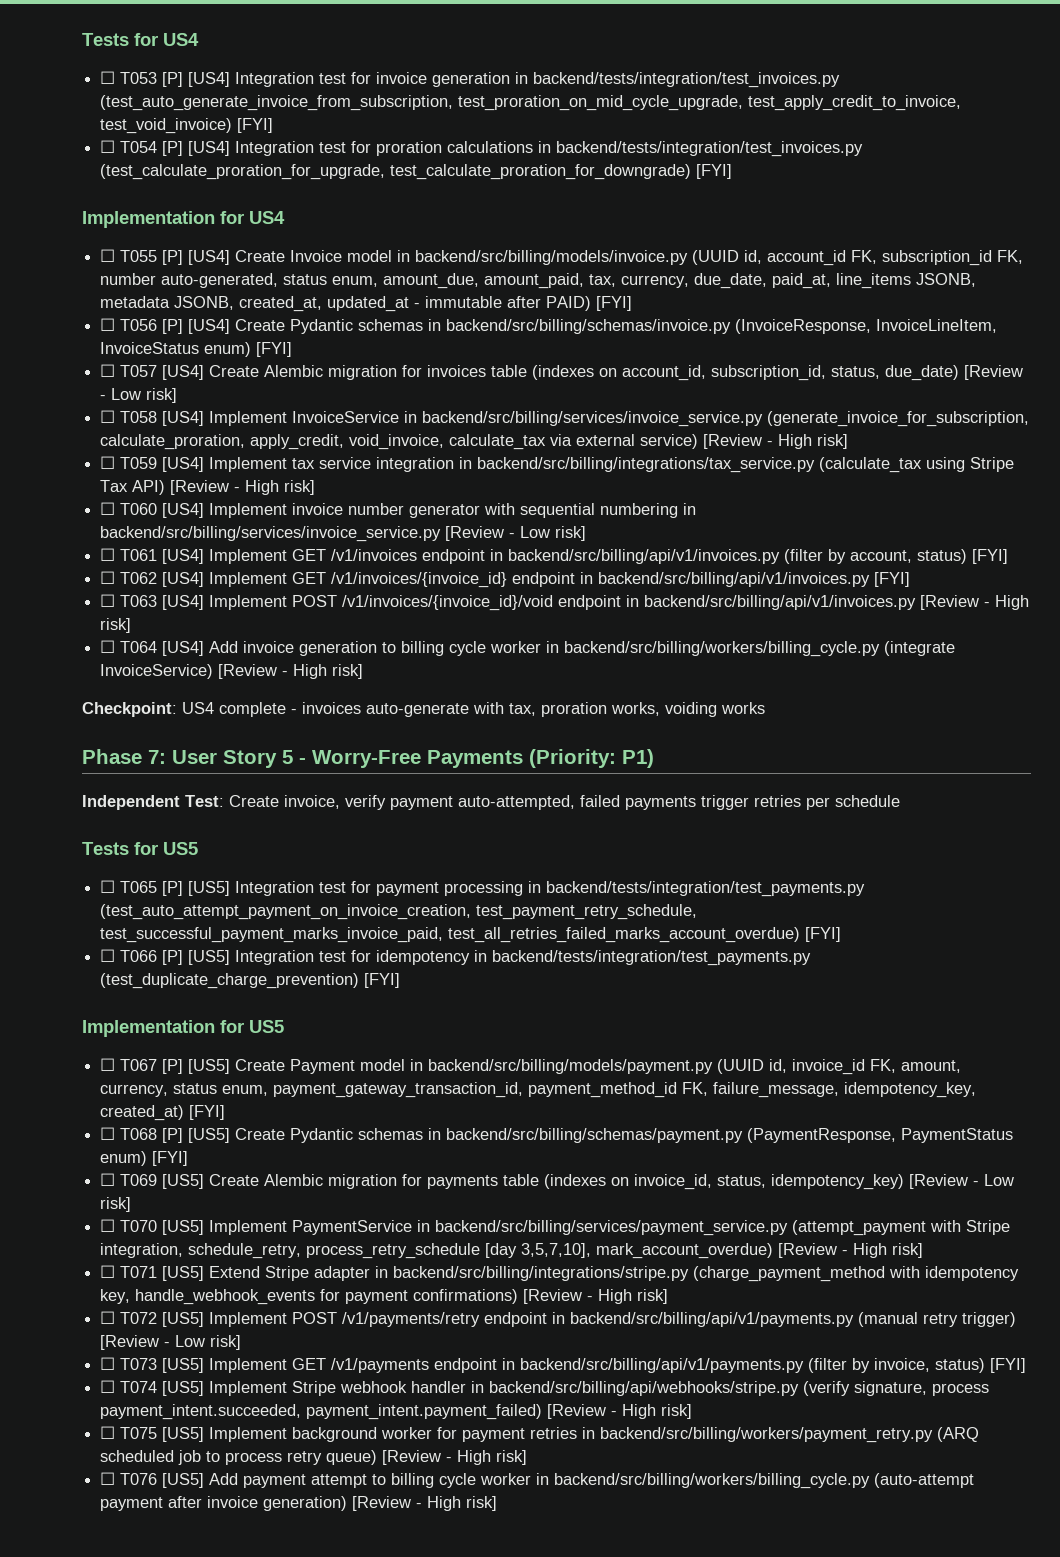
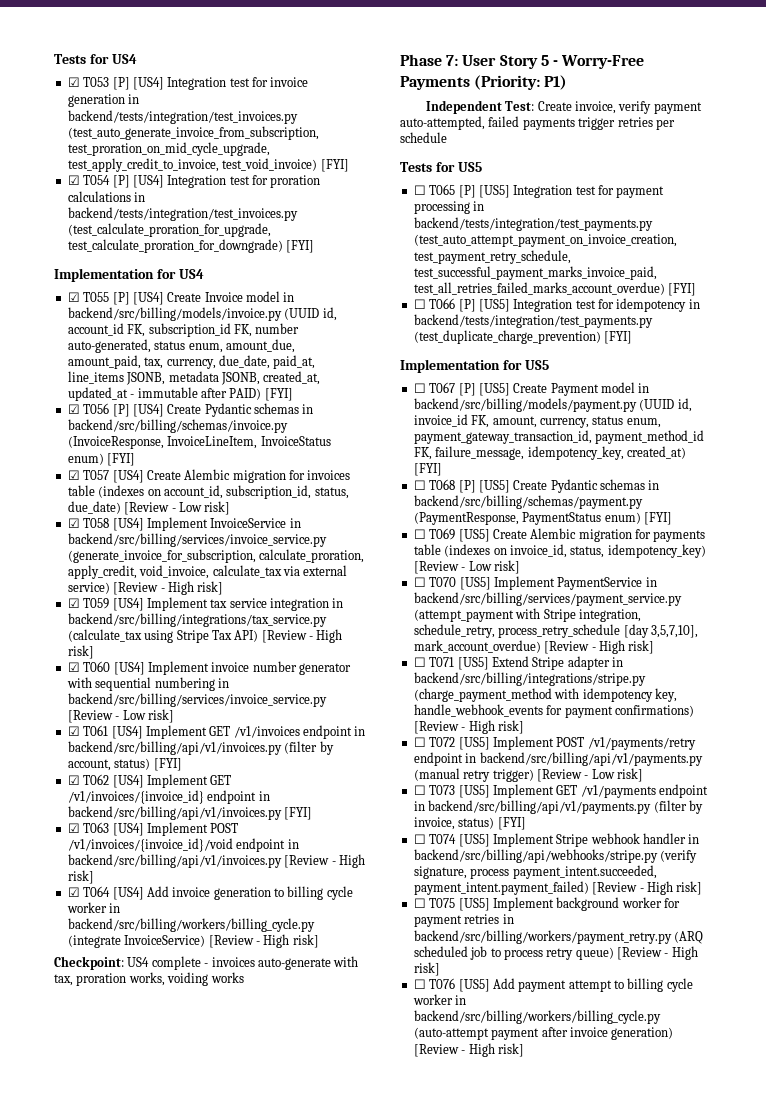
- ☐ T053 [P] [US4] Integration test for invoice generation in backend/tests/integration/test_invoices.py (test_auto_generate_invoice_from_subscription, test_proration_on_mid_cycle_upgrade, test_apply_credit_to_invoice, test_void_invoice) [FYI]
+ ☑ T053 [P] [US4] Integration test for invoice generation in backend/tests/integration/test_invoices.py (test_auto_generate_invoice_from_subscription, test_proration_on_mid_cycle_upgrade, test_apply_credit_to_invoice, test_void_invoice) [FYI]
- ☐ T054 [P] [US4] Integration test for proration calculations in backend/tests/integration/test_invoices.py (test_calculate_proration_for_upgrade, test_calculate_proration_for_downgrade) [FYI]
+ ☑ T054 [P] [US4] Integration test for proration calculations in backend/tests/integration/test_invoices.py (test_calculate_proration_for_upgrade, test_calculate_proration_for_downgrade) [FYI]
- ☐ T055 [P] [US4] Create Invoice model in backend/src/billing/models/invoice.py (UUID id, account_id FK, subscription_id FK, number auto-generated, status enum, amount_due, amount_paid, tax, currency, due_date, paid_at, line_items JSONB, metadata JSONB, created_at, updated_at - immutable after PAID) [FYI]
+ ☑ T055 [P] [US4] Create Invoice model in backend/src/billing/models/invoice.py (UUID id, account_id FK, subscription_id FK, number auto-generated, status enum, amount_due, amount_paid, tax, currency, due_date, paid_at, line_items JSONB, metadata JSONB, created_at, updated_at - immutable after PAID) [FYI]
- ☐ T056 [P] [US4] Create Pydantic schemas in backend/src/billing/schemas/invoice.py (InvoiceResponse, InvoiceLineItem, InvoiceStatus enum) [FYI]
+ ☑ T056 [P] [US4] Create Pydantic schemas in backend/src/billing/schemas/invoice.py (InvoiceResponse, InvoiceLineItem, InvoiceStatus enum) [FYI]
- ☐ T057 [US4] Create Alembic migration for invoices table (indexes on account_id, subscription_id, status, due_date) [Review - Low risk]
+ ☑ T057 [US4] Create Alembic migration for invoices table (indexes on account_id, subscription_id, status, due_date) [Review - Low risk]
- ☐ T058 [US4] Implement InvoiceService in backend/src/billing/services/invoice_service.py (generate_invoice_for_subscription, calculate_proration, apply_credit, void_invoice, calculate_tax via external service) [Review - High risk]
+ ☑ T058 [US4] Implement InvoiceService in backend/src/billing/services/invoice_service.py (generate_invoice_for_subscription, calculate_proration, apply_credit, void_invoice, calculate_tax via external service) [Review - High risk]
- ☐ T059 [US4] Implement tax service integration in backend/src/billing/integrations/tax_service.py (calculate_tax using Stripe Tax API) [Review - High risk]
+ ☑ T059 [US4] Implement tax service integration in backend/src/billing/integrations/tax_service.py (calculate_tax using Stripe Tax API) [Review - High risk]
- ☐ T060 [US4] Implement invoice number generator with sequential numbering in backend/src/billing/services/invoice_service.py [Review - Low risk]
+ ☑ T060 [US4] Implement invoice number generator with sequential numbering in backend/src/billing/services/invoice_service.py [Review - Low risk]
- ☐ T061 [US4] Implement GET /v1/invoices endpoint in backend/src/billing/api/v1/invoices.py (filter by account, status) [FYI]
+ ☑ T061 [US4] Implement GET /v1/invoices endpoint in backend/src/billing/api/v1/invoices.py (filter by account, status) [FYI]
- ☐ T062 [US4] Implement GET /v1/invoices/{invoice_id} endpoint in backend/src/billing/api/v1/invoices.py [FYI]
+ ☑ T062 [US4] Implement GET /v1/invoices/{invoice_id} endpoint in backend/src/billing/api/v1/invoices.py [FYI]
- ☐ T063 [US4] Implement POST /v1/invoices/{invoice_id}/void endpoint in backend/src/billing/api/v1/invoices.py [Review - High risk]
+ ☑ T063 [US4] Implement POST /v1/invoices/{invoice_id}/void endpoint in backend/src/billing/api/v1/invoices.py [Review - High risk]
- ☐ T064 [US4] Add invoice generation to billing cycle worker in backend/src/billing/workers/billing_cycle.py (integrate InvoiceService) [Review - High risk]
+ ☑ T064 [US4] Add invoice generation to billing cycle worker in backend/src/billing/workers/billing_cycle.py (integrate InvoiceService) [Review - High risk]

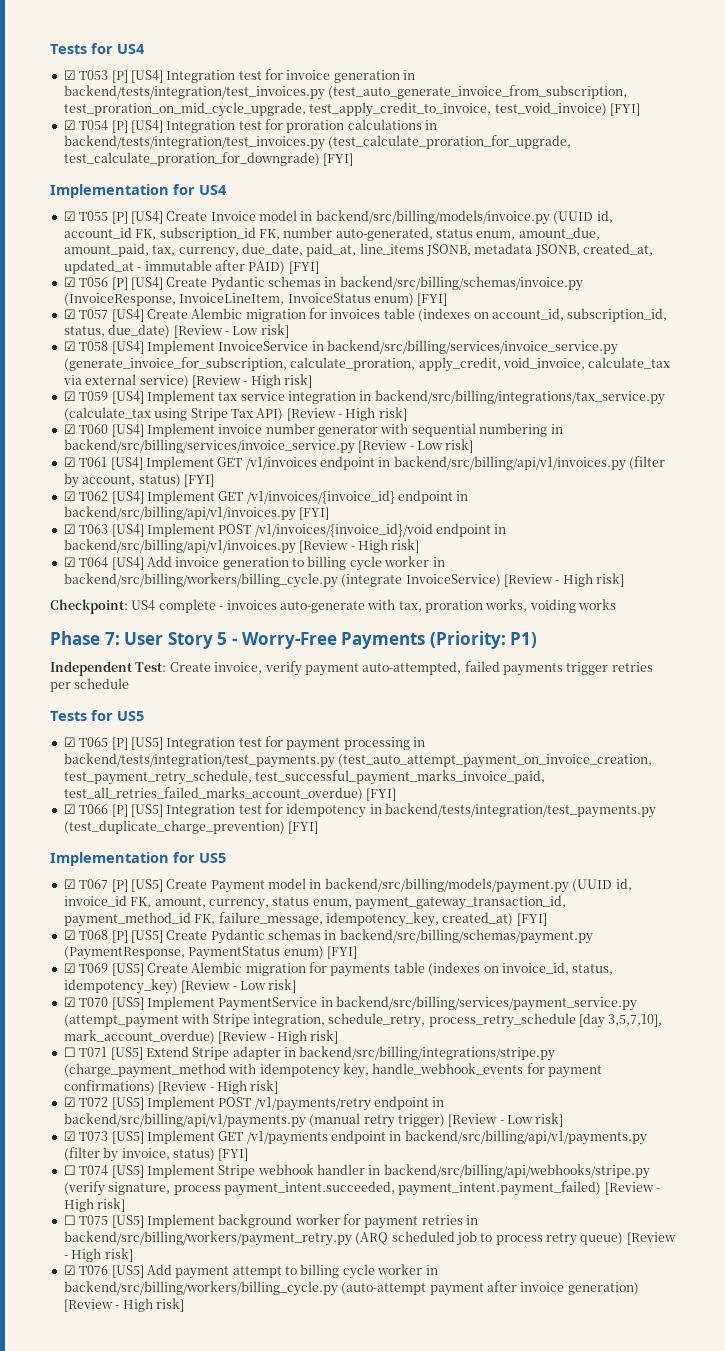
- ☐ T065 [P] [US5] Integration test for payment processing in backend/tests/integration/test_payments.py (test_auto_attempt_payment_on_invoice_creation, test_payment_retry_schedule, test_successful_payment_marks_invoice_paid, test_all_retries_failed_marks_account_overdue) [FYI]
+ ☑ T065 [P] [US5] Integration test for payment processing in backend/tests/integration/test_payments.py (test_auto_attempt_payment_on_invoice_creation, test_payment_retry_schedule, test_successful_payment_marks_invoice_paid, test_all_retries_failed_marks_account_overdue) [FYI]
- ☐ T066 [P] [US5] Integration test for idempotency in backend/tests/integration/test_payments.py (test_duplicate_charge_prevention) [FYI]
+ ☑ T066 [P] [US5] Integration test for idempotency in backend/tests/integration/test_payments.py (test_duplicate_charge_prevention) [FYI]
- ☐ T067 [P] [US5] Create Payment model in backend/src/billing/models/payment.py (UUID id, invoice_id FK, amount, currency, status enum, payment_gateway_transaction_id, payment_method_id FK, failure_message, idempotency_key, created_at) [FYI]
+ ☑ T067 [P] [US5] Create Payment model in backend/src/billing/models/payment.py (UUID id, invoice_id FK, amount, currency, status enum, payment_gateway_transaction_id, payment_method_id FK, failure_message, idempotency_key, created_at) [FYI]
- ☐ T068 [P] [US5] Create Pydantic schemas in backend/src/billing/schemas/payment.py (PaymentResponse, PaymentStatus enum) [FYI]
+ ☑ T068 [P] [US5] Create Pydantic schemas in backend/src/billing/schemas/payment.py (PaymentResponse, PaymentStatus enum) [FYI]
- ☐ T069 [US5] Create Alembic migration for payments table (indexes on invoice_id, status, idempotency_key) [Review - Low risk]
+ ☑ T069 [US5] Create Alembic migration for payments table (indexes on invoice_id, status, idempotency_key) [Review - Low risk]
- ☐ T070 [US5] Implement PaymentService in backend/src/billing/services/payment_service.py (attempt_payment with Stripe integration, schedule_retry, process_retry_schedule [day 3,5,7,10], mark_account_overdue) [Review - High risk]
+ ☑ T070 [US5] Implement PaymentService in backend/src/billing/services/payment_service.py (attempt_payment with Stripe integration, schedule_retry, process_retry_schedule [day 3,5,7,10], mark_account_overdue) [Review - High risk]
- ☐ T072 [US5] Implement POST /v1/payments/retry endpoint in backend/src/billing/api/v1/payments.py (manual retry trigger) [Review - Low risk]
+ ☑ T072 [US5] Implement POST /v1/payments/retry endpoint in backend/src/billing/api/v1/payments.py (manual retry trigger) [Review - Low risk]
- ☐ T073 [US5] Implement GET /v1/payments endpoint in backend/src/billing/api/v1/payments.py (filter by invoice, status) [FYI]
+ ☑ T073 [US5] Implement GET /v1/payments endpoint in backend/src/billing/api/v1/payments.py (filter by invoice, status) [FYI]
- ☐ T076 [US5] Add payment attempt to billing cycle worker in backend/src/billing/workers/billing_cycle.py (auto-attempt payment after invoice generation) [Review - High risk]
+ ☑ T076 [US5] Add payment attempt to billing cycle worker in backend/src/billing/workers/billing_cycle.py (auto-attempt payment after invoice generation) [Review - High risk]

